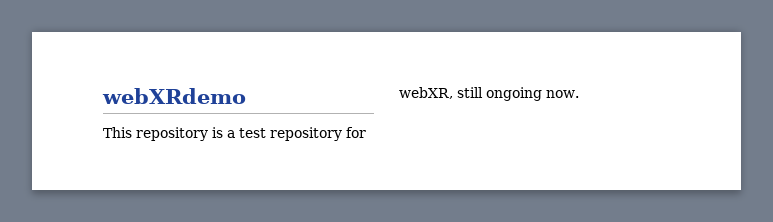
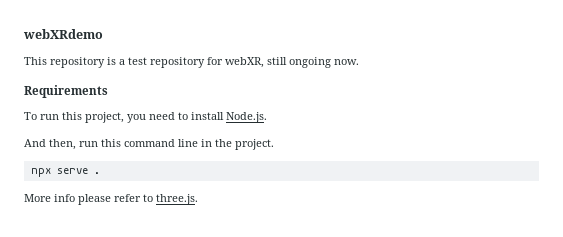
+ Requirements
+ To run this project, you need to install Node.js.
+ And then, run this command line in the project.
+ npx serve .
+ More info please refer to three.js.

